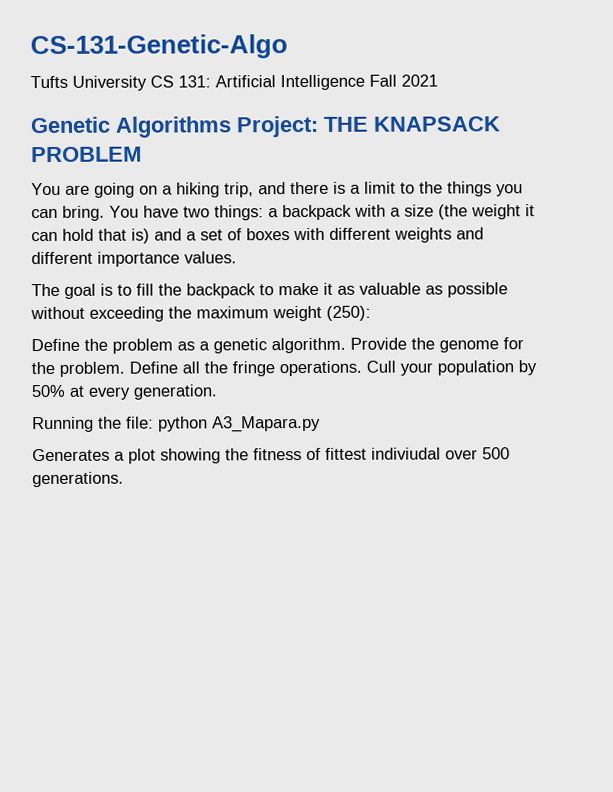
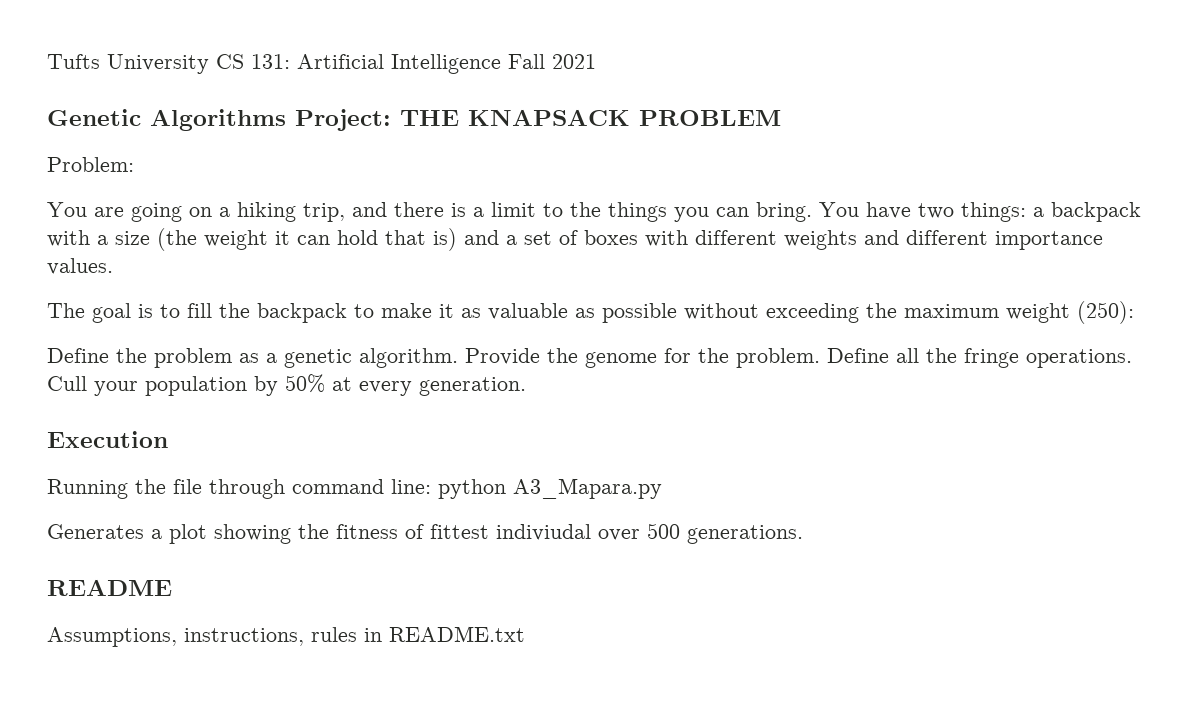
- CS-131-Genetic-Algo
+ Problem:
+ Execution
- Running the file: python A3_Mapara.py
+ Running the file through command line: python A3_Mapara.py
+ README
+ Assumptions, instructions, rules in README.txt

